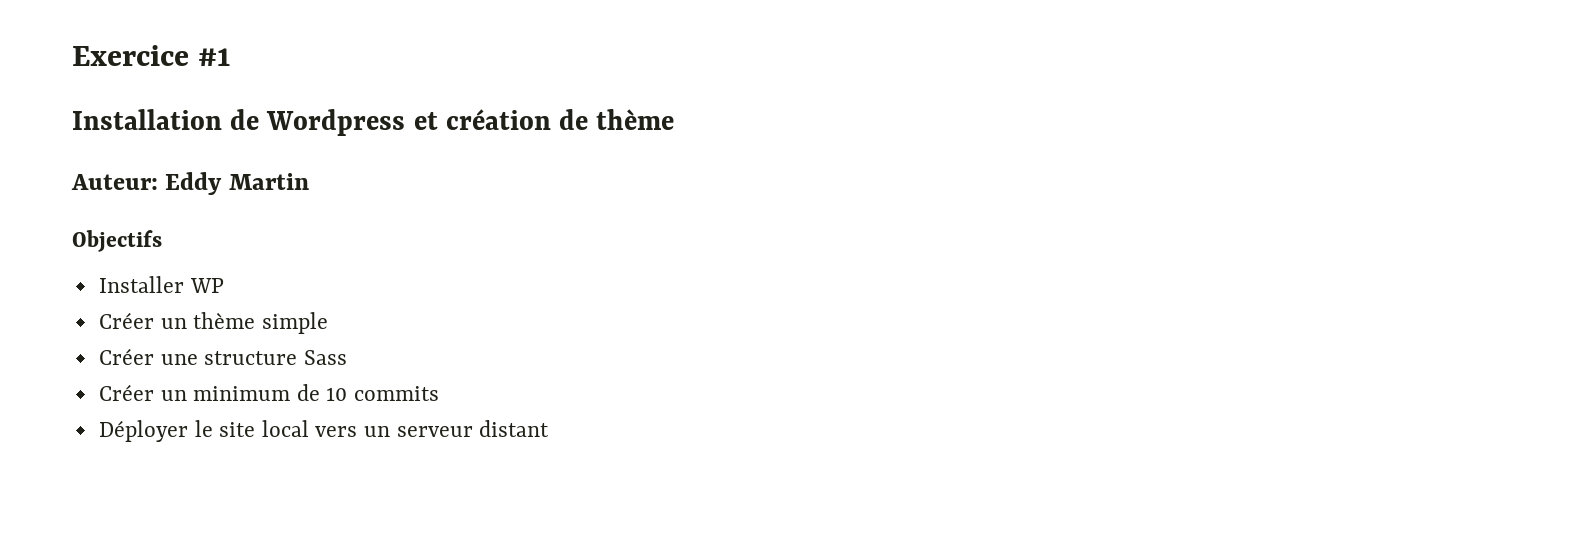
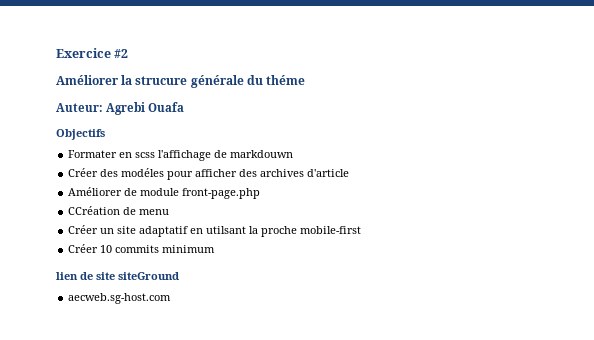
- Exercice #1
- Installation de Wordpress et création de thème
+ Exercice #2
+ Améliorer la strucure générale du théme
- Auteur: Eddy Martin
+ Auteur: Agrebi Ouafa
- Installer WP
- Créer un thème simple
- Créer une structure Sass
- Créer un minimum de 10 commits
- Déployer le site local vers un serveur distant
+ Formater en scss l'affichage de markdouwn
+ Créer des modéles pour afficher des archives d'article
+ Améliorer de module front-page.php
+ CCréation de menu
+ Créer un site adaptatif en utilsant la proche mobile-first
+ Créer 10 commits minimum
+ lien de site siteGround
+ aecweb.sg-host.com

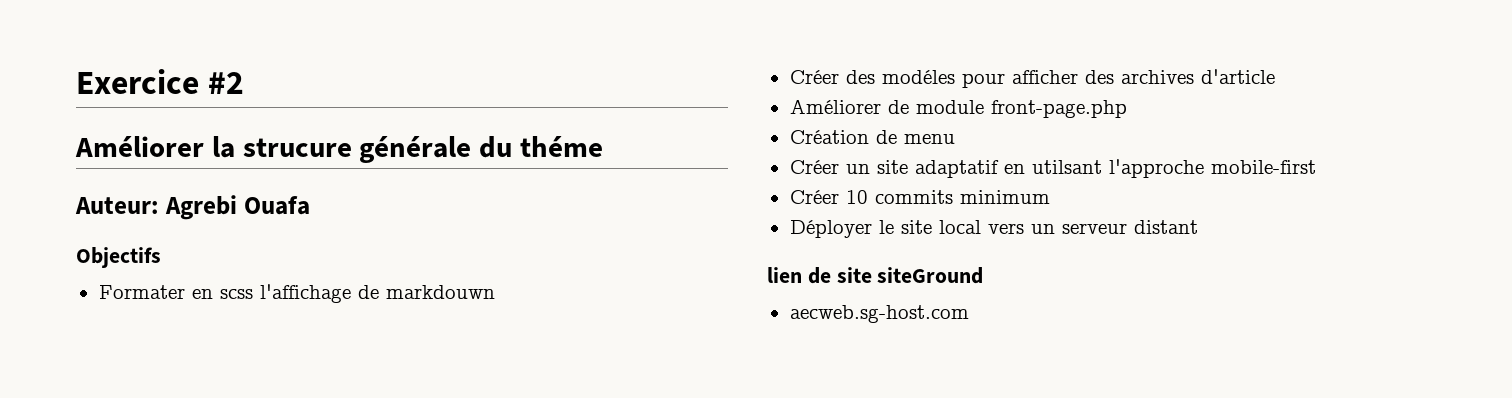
- CCréation de menu
+ Création de menu
- Créer un site adaptatif en utilsant la proche mobile-first
+ Créer un site adaptatif en utilsant l'approche mobile-first
+ Déployer le site local vers un serveur distant

